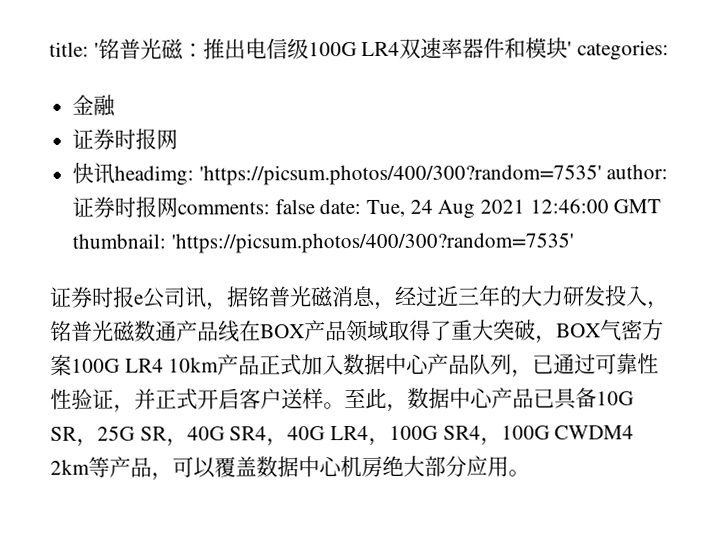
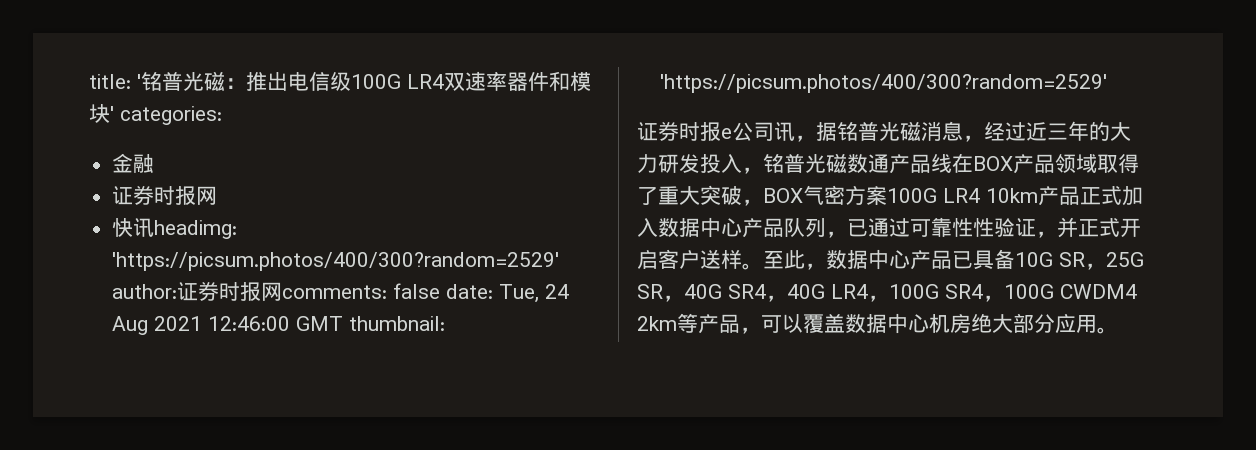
- 快讯headimg: 'https://picsum.photos/400/300?random=7535' author:证券时报网comments: false date: Tue, 24 Aug 2021 12:46:00 GMT thumbnail: 'https://picsum.photos/400/300?random=7535'
+ 快讯headimg: 'https://picsum.photos/400/300?random=2529' author:证券时报网comments: false date: Tue, 24 Aug 2021 12:46:00 GMT thumbnail: 'https://picsum.photos/400/300?random=2529'

